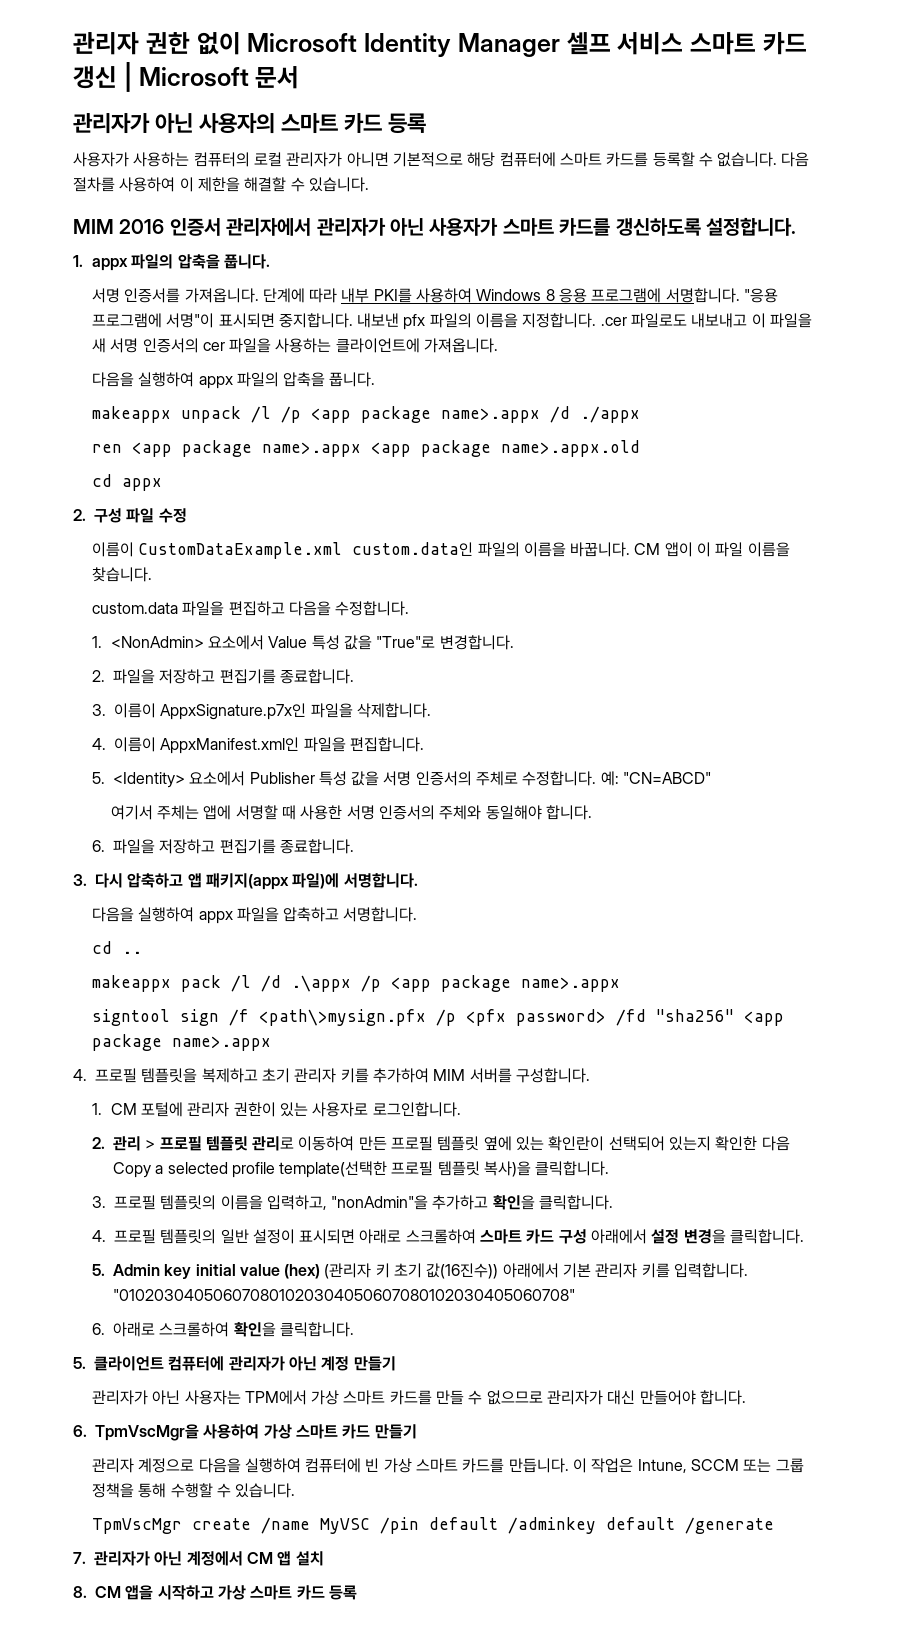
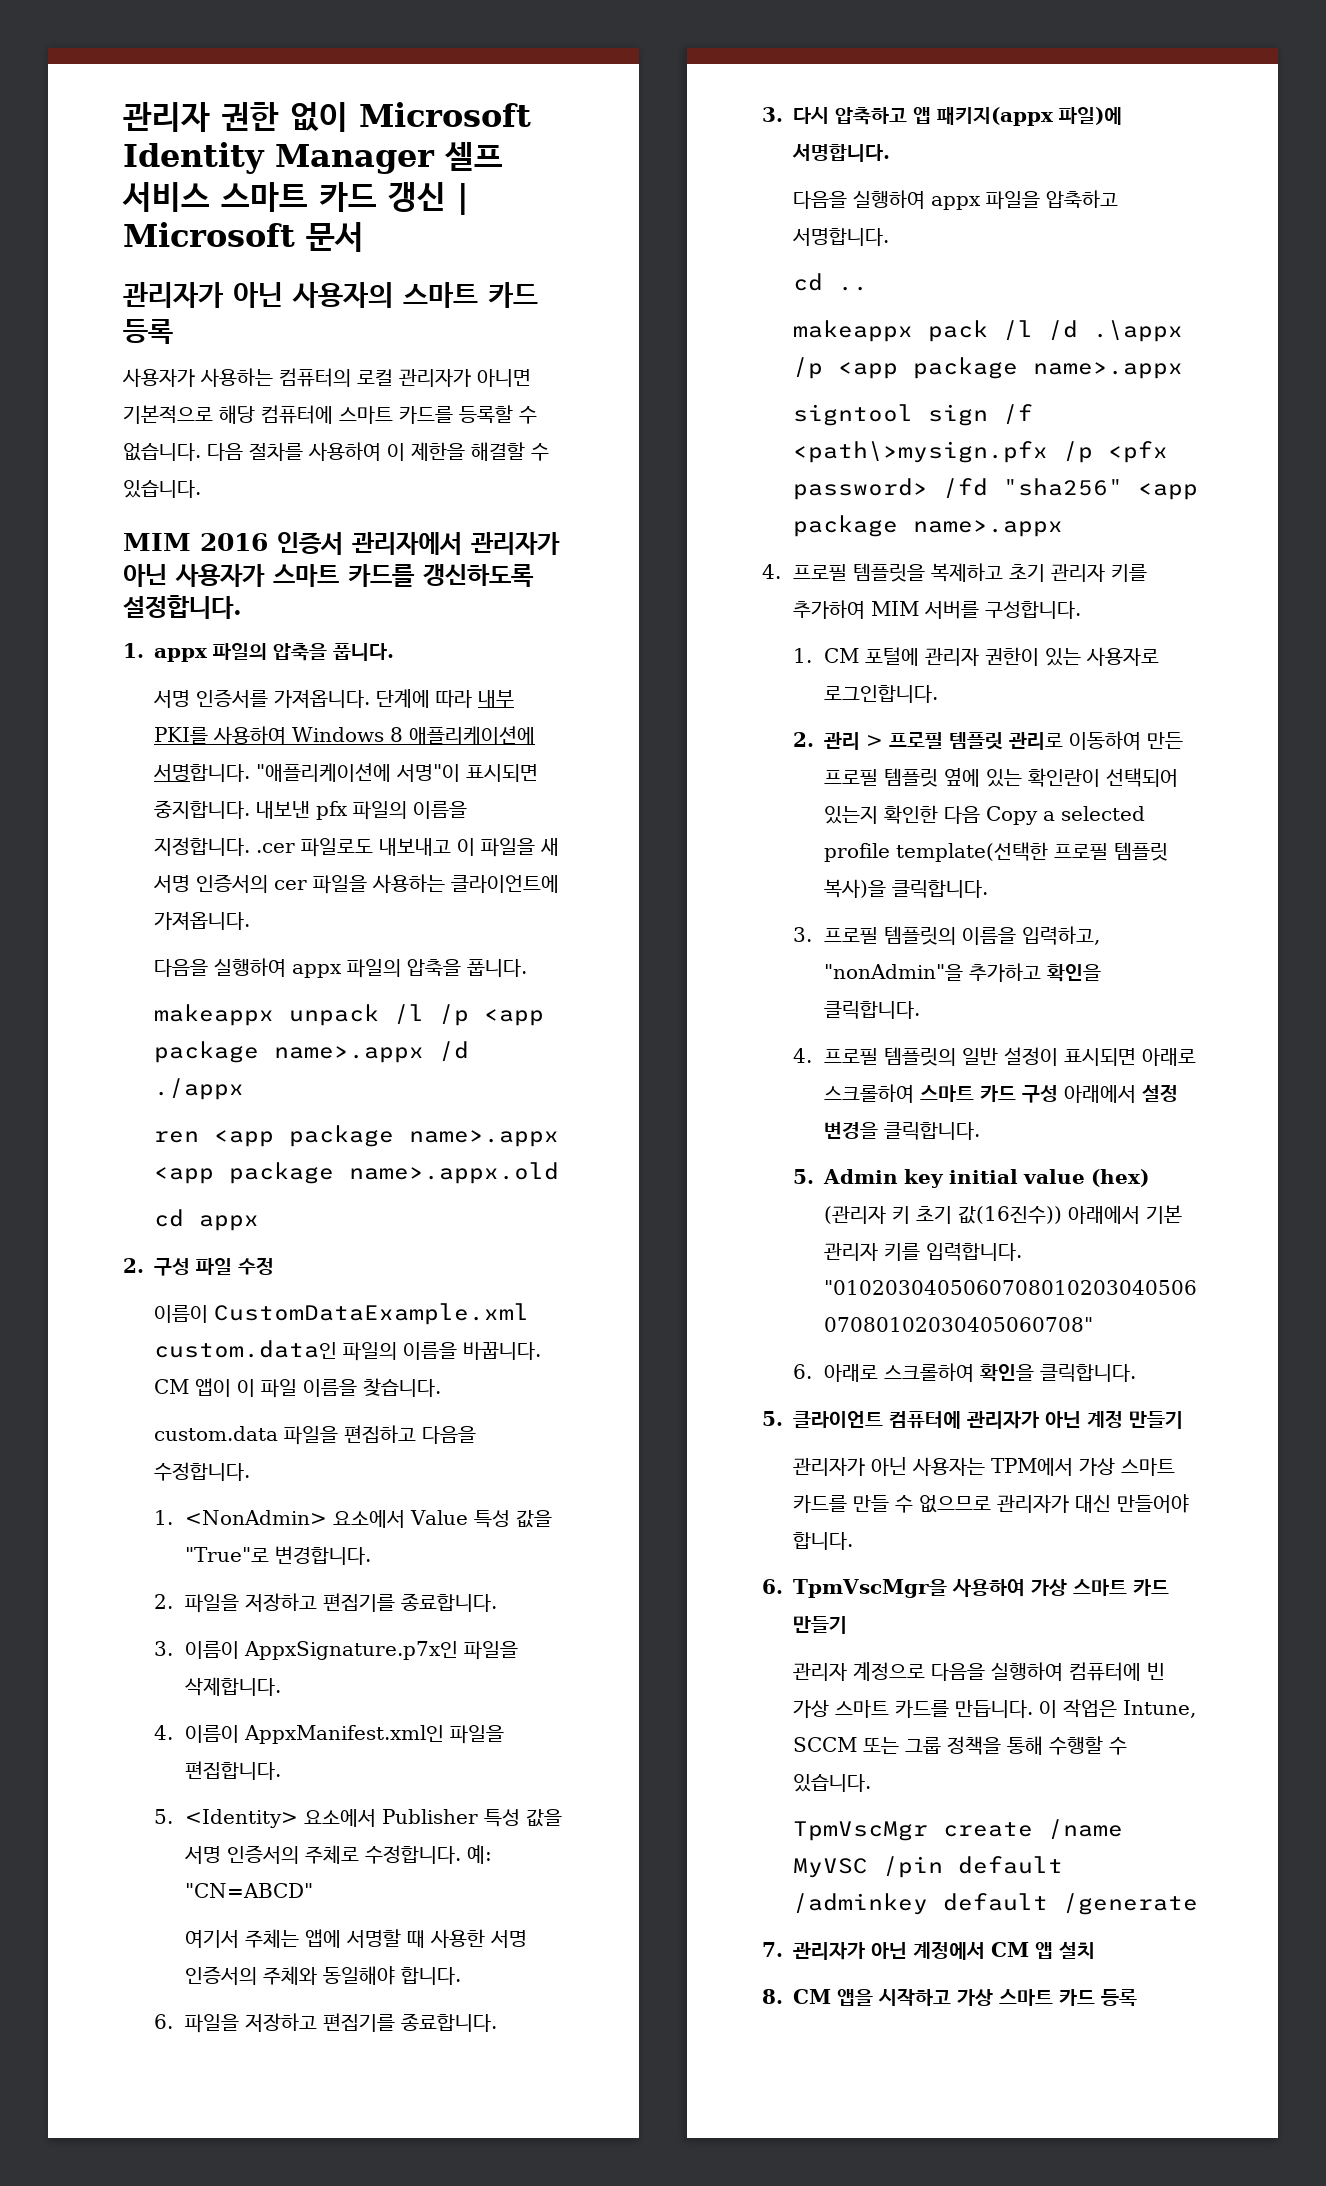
- 단계에 따라 내부 PKI를 사용하여 Windows 8 응용 프로그램에 서명합니다. "응용 프로그램에 서명"이 표시되면 중지합니다.
+ 단계에 따라 내부 PKI를 사용하여 Windows 8 애플리케이션에 서명합니다. "애플리케이션에 서명"이 표시되면 중지합니다.

